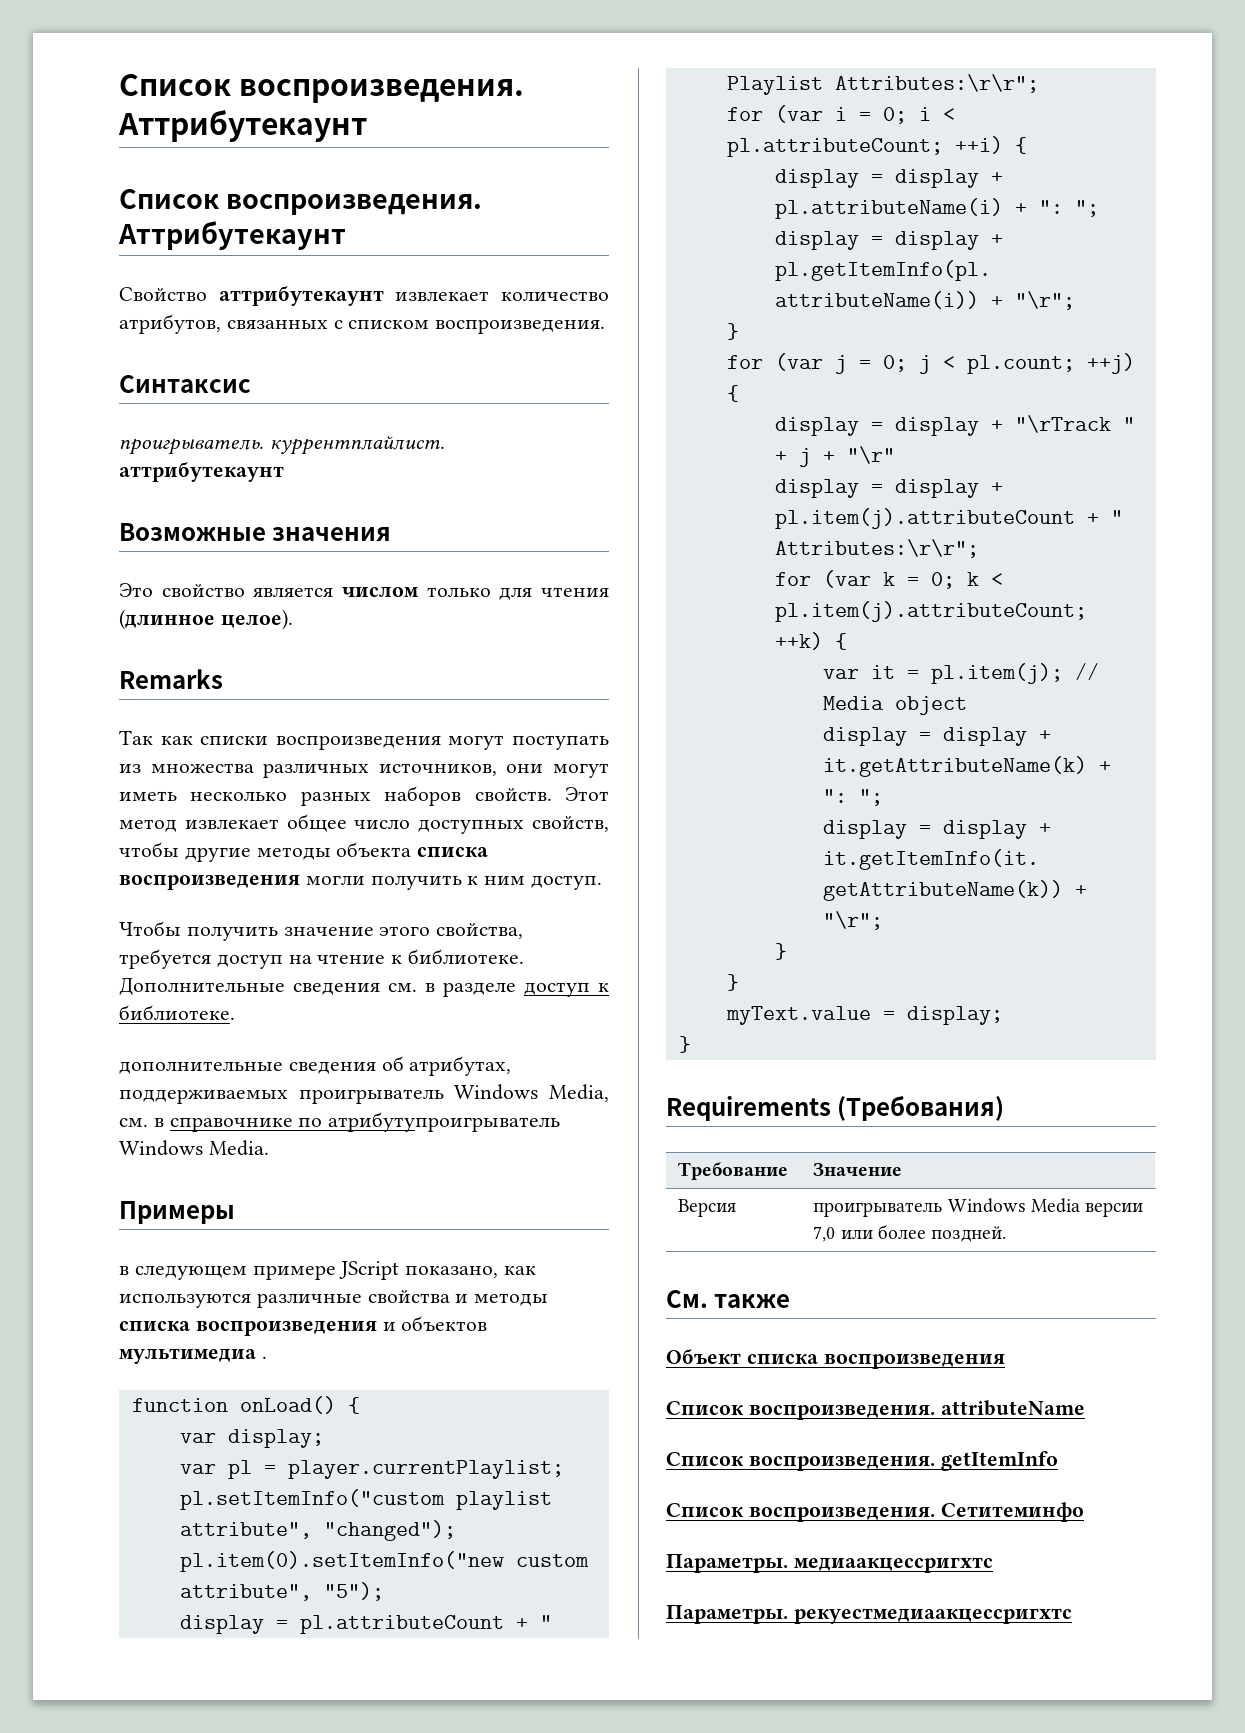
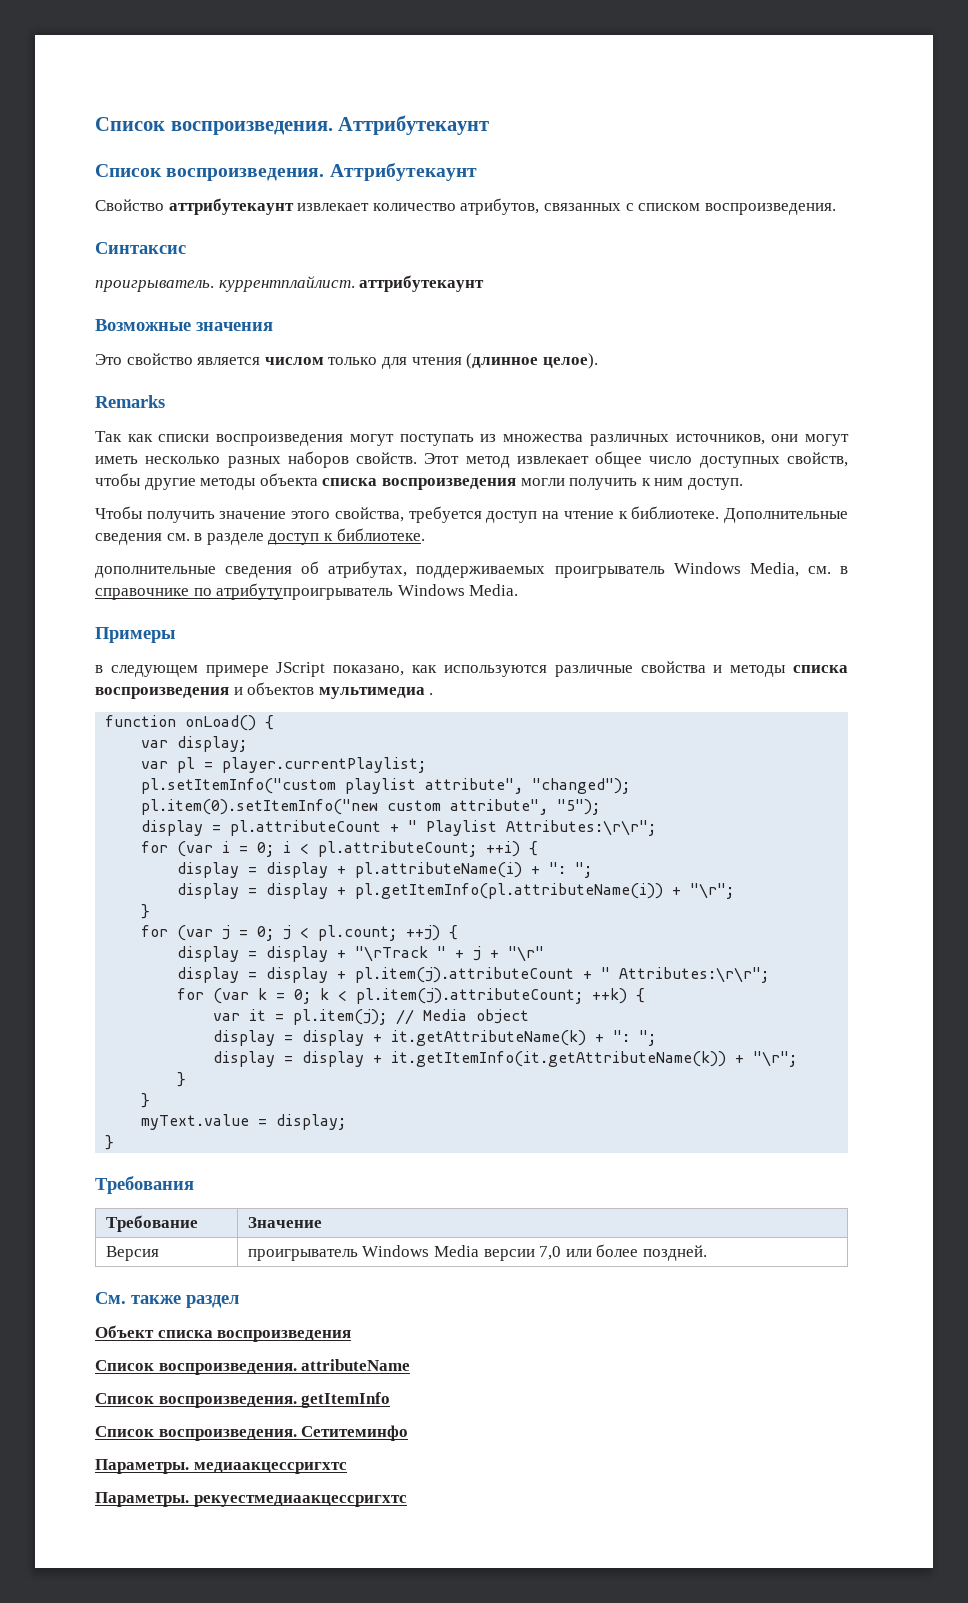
- Requirements (Требования)
+ Требования
- См. также
+ См. также раздел

